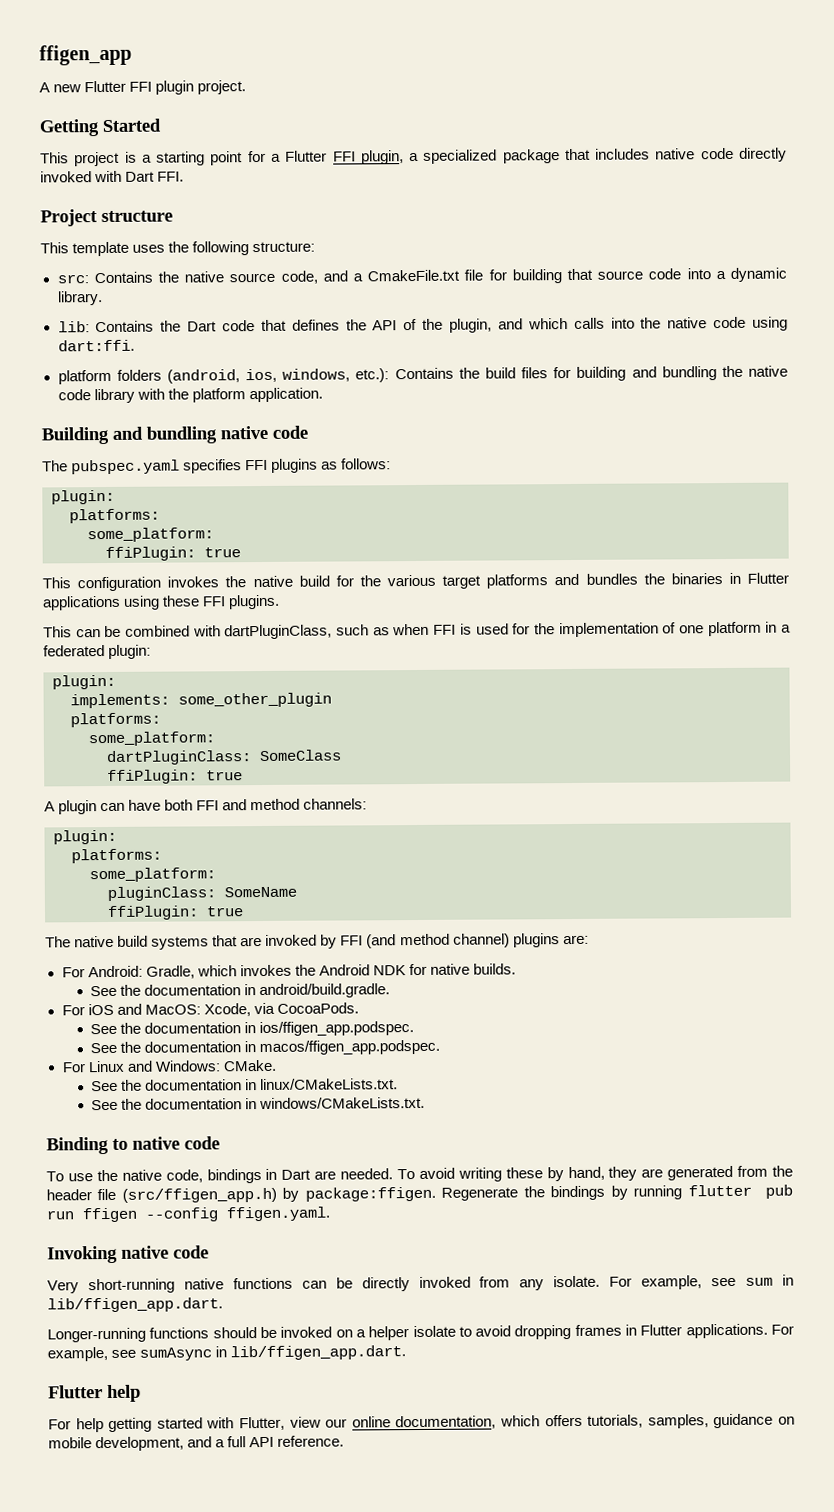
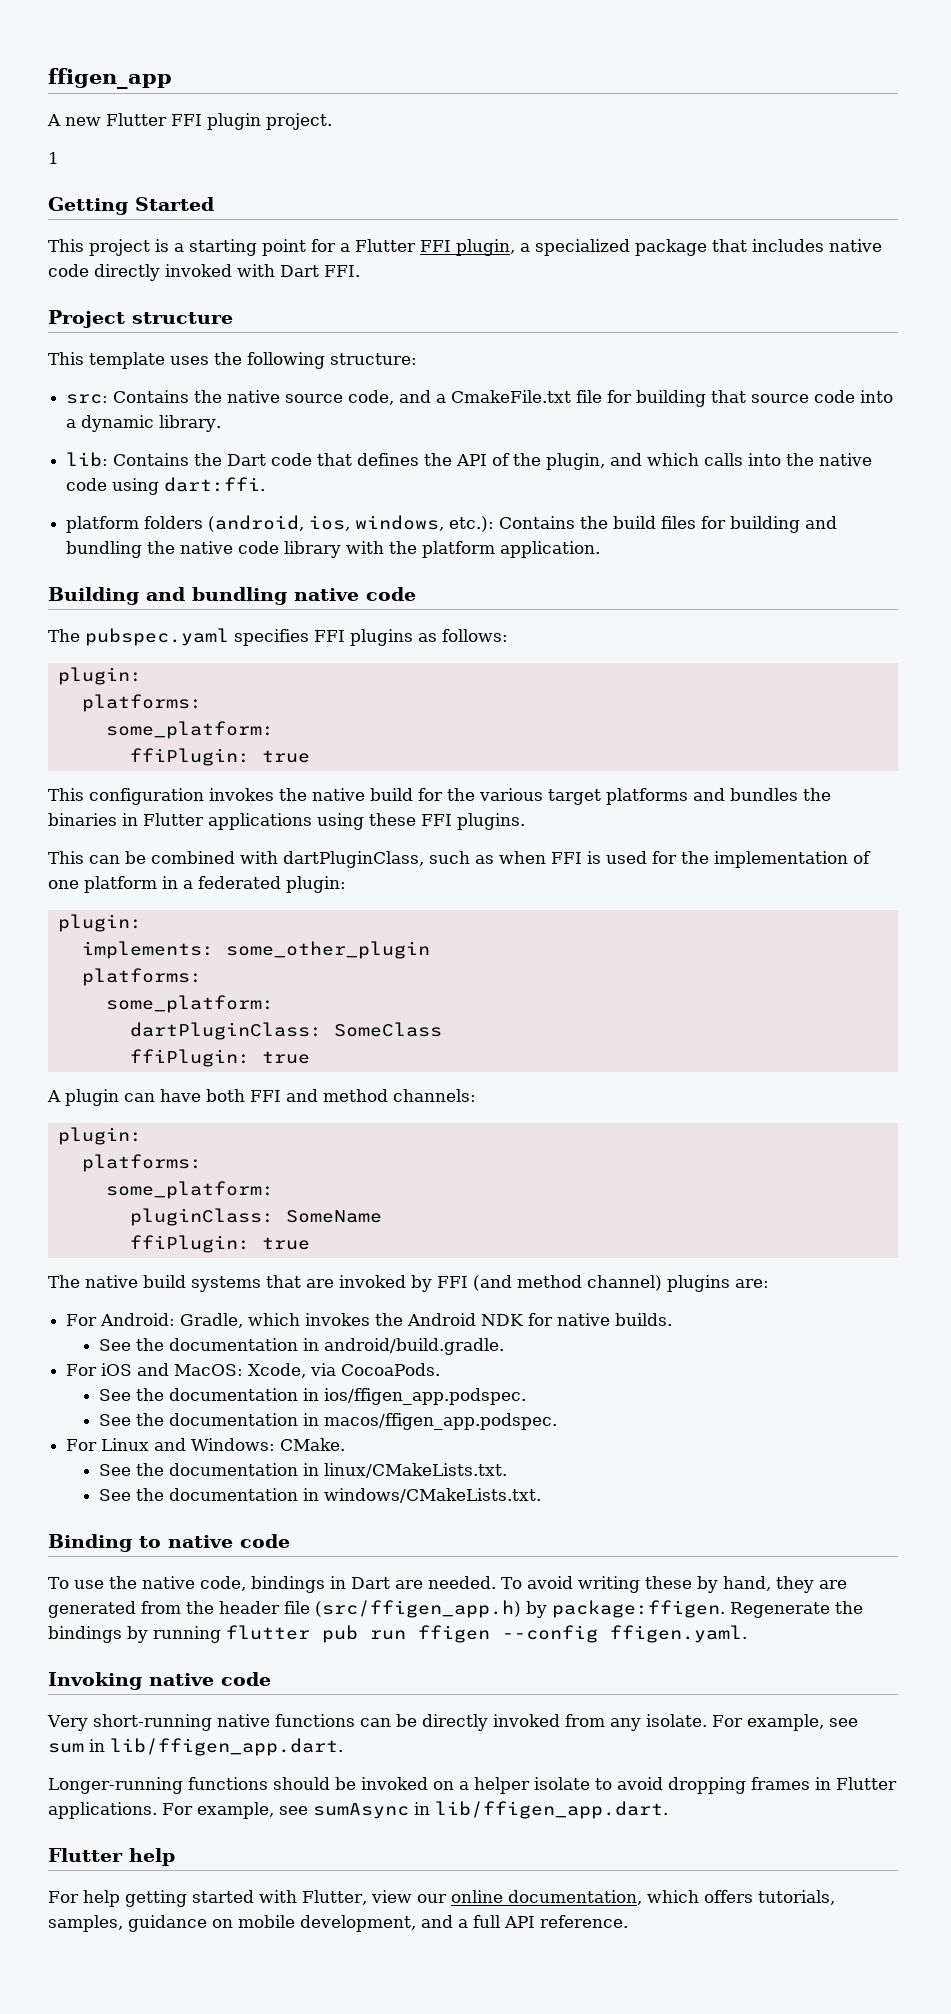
+ 1

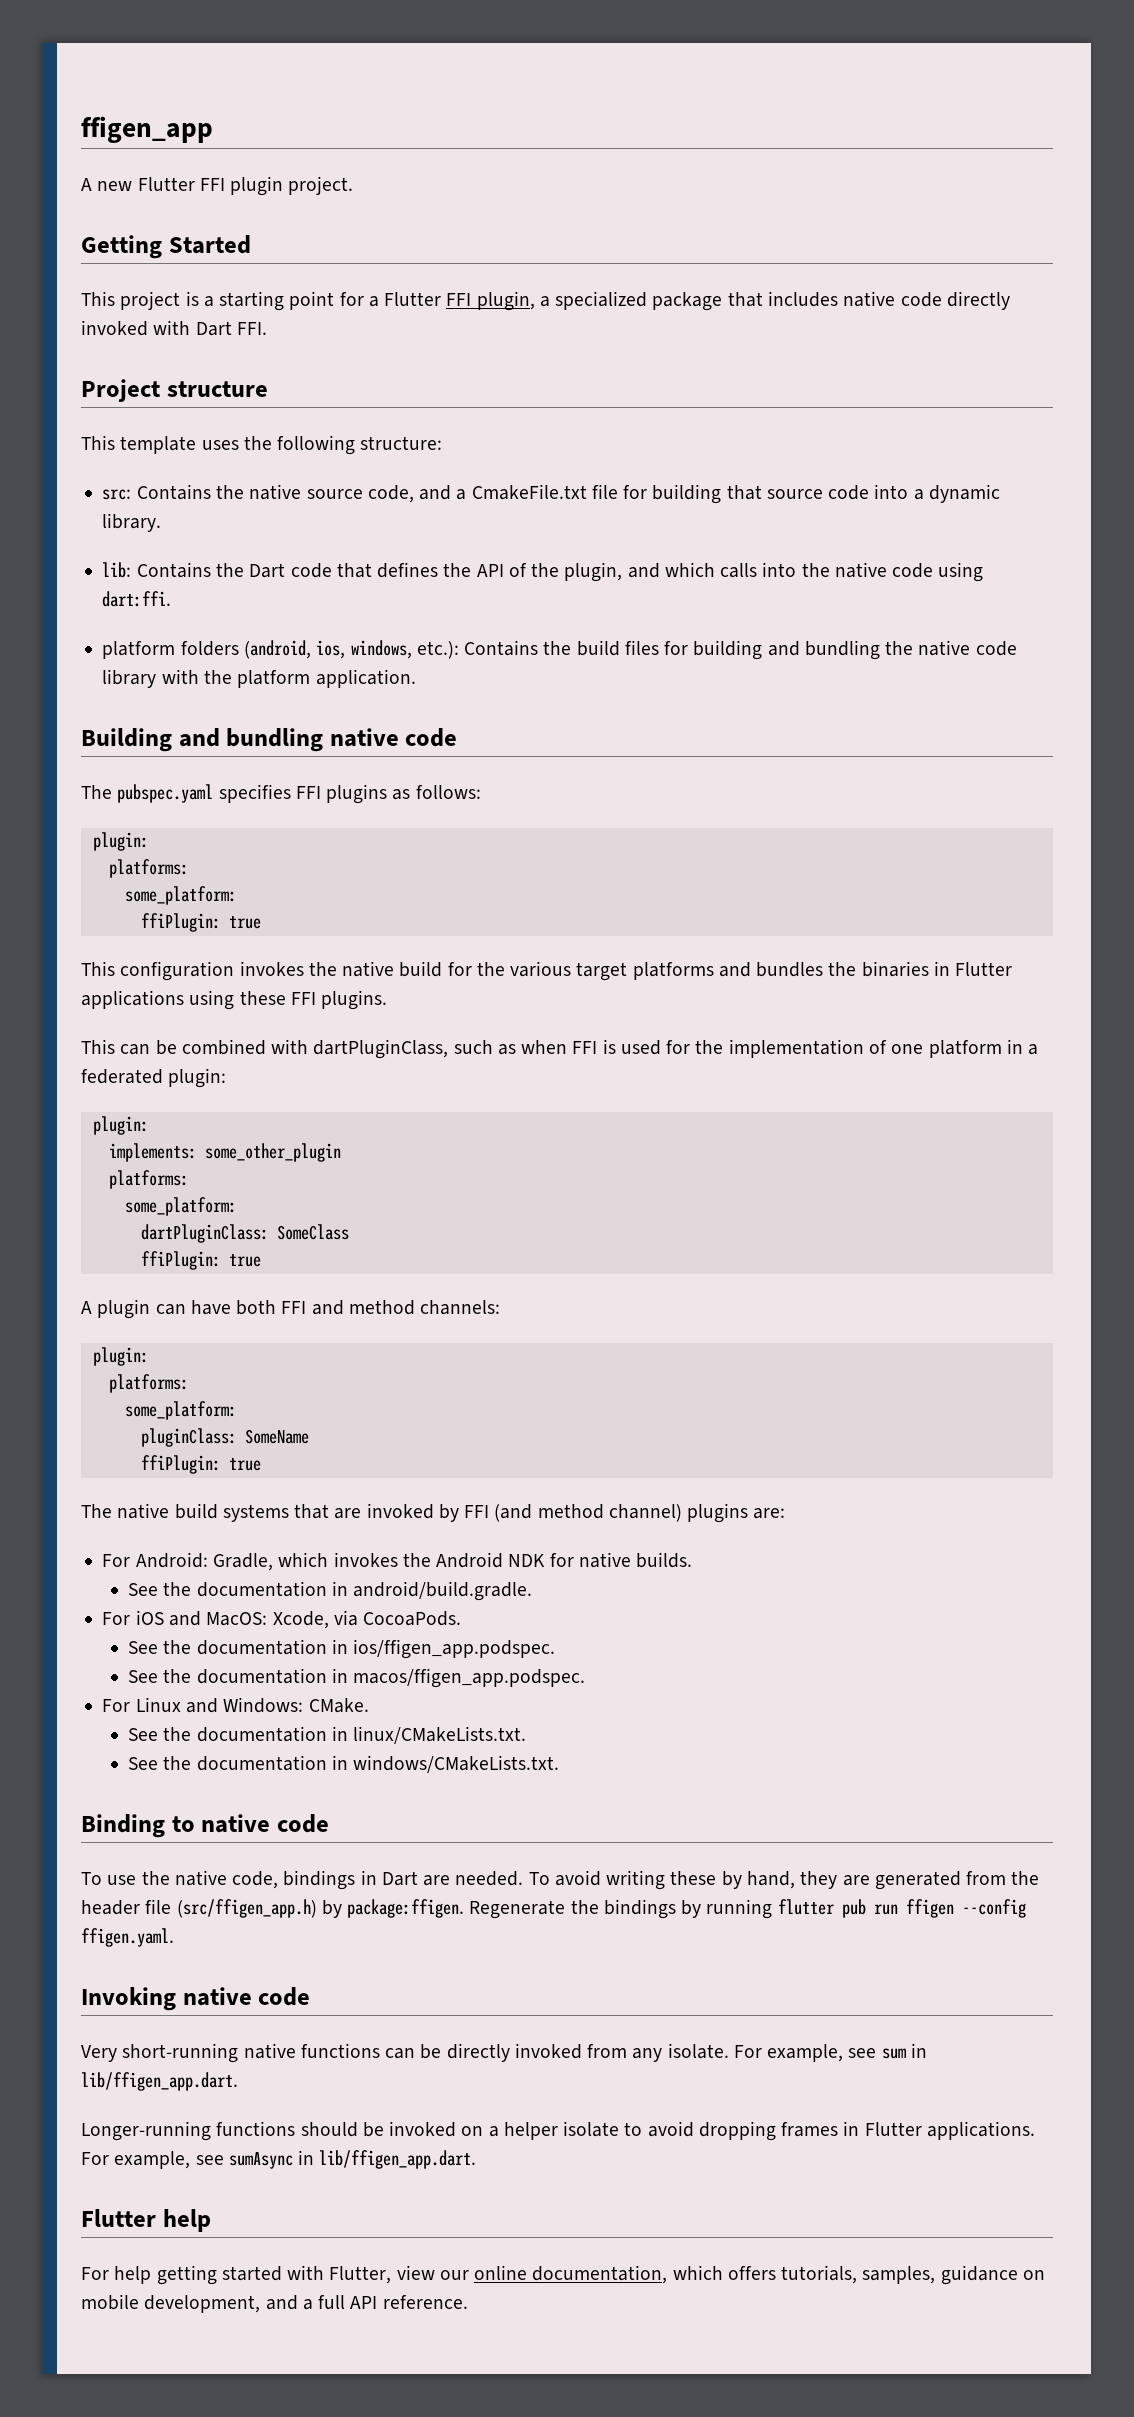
- 1

